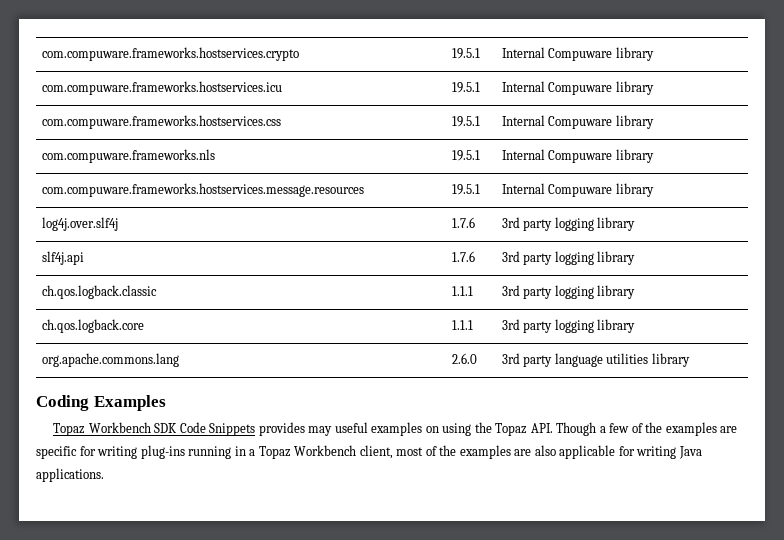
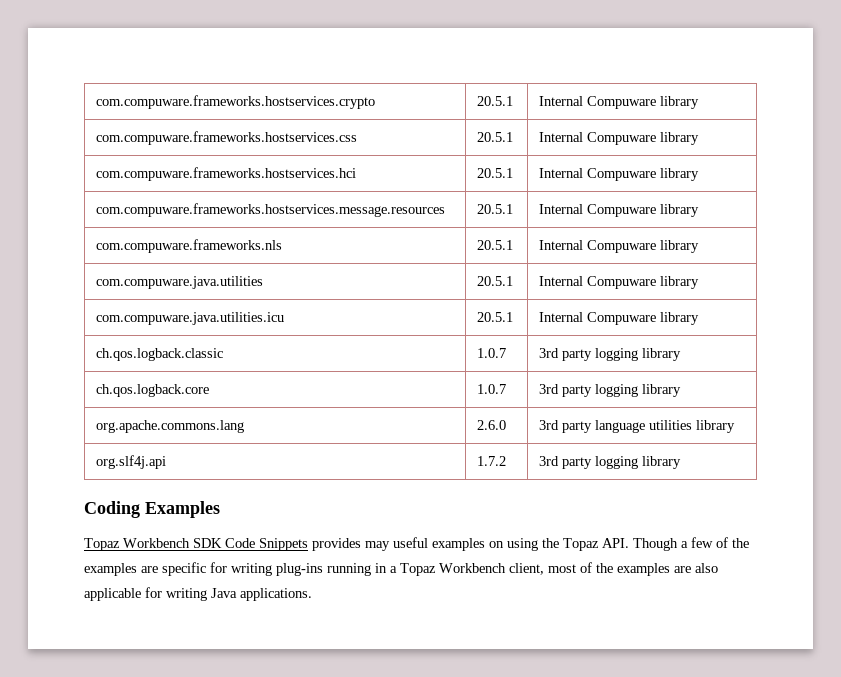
- com.compuware.frameworks.hostservices.crypto | 19.5.1 | Internal Compuware library
- com.compuware.frameworks.hostservices.icu | 19.5.1 | Internal Compuware library
- com.compuware.frameworks.hostservices.css | 19.5.1 | Internal Compuware library
+ com.compuware.frameworks.hostservices.crypto | 20.5.1 | Internal Compuware library
+ com.compuware.frameworks.hostservices.css | 20.5.1 | Internal Compuware library
+ com.compuware.frameworks.hostservices.hci | 20.5.1 | Internal Compuware library
+ com.compuware.frameworks.hostservices.message.resources | 20.5.1 | Internal Compuware library
- com.compuware.frameworks.nls | 19.5.1 | Internal Compuware library
- com.compuware.frameworks.hostservices.message.resources | 19.5.1 | Internal Compuware library
- log4j.over.slf4j | 1.7.6 | 3rd party logging library
- slf4j.api | 1.7.6 | 3rd party logging library
+ com.compuware.frameworks.nls | 20.5.1 | Internal Compuware library
+ com.compuware.java.utilities | 20.5.1 | Internal Compuware library
+ com.compuware.java.utilities.icu | 20.5.1 | Internal Compuware library
- ch.qos.logback.classic | 1.1.1 | 3rd party logging library
+ ch.qos.logback.classic | 1.0.7 | 3rd party logging library
- ch.qos.logback.core | 1.1.1 | 3rd party logging library
+ ch.qos.logback.core | 1.0.7 | 3rd party logging library
+ org.slf4j.api | 1.7.2 | 3rd party logging library

